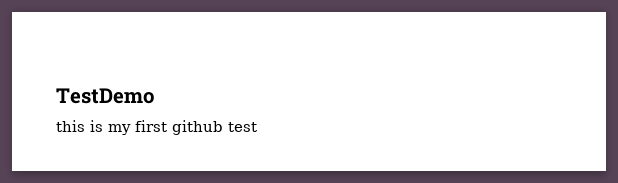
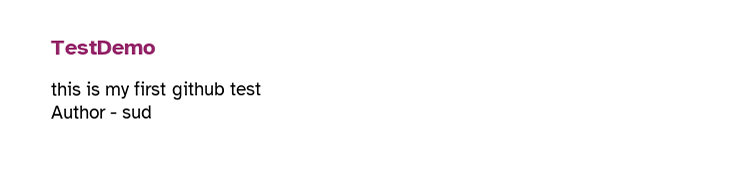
+ Author - sud

